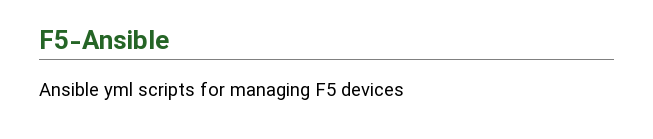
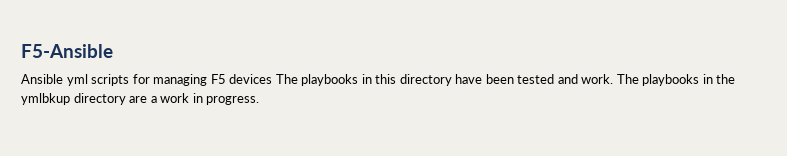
- Ansible yml scripts for managing F5 devices
+ Ansible yml scripts for managing F5 devices The playbooks in this directory have been tested and work. The playbooks in the ymlbkup directory are a work in progress.

